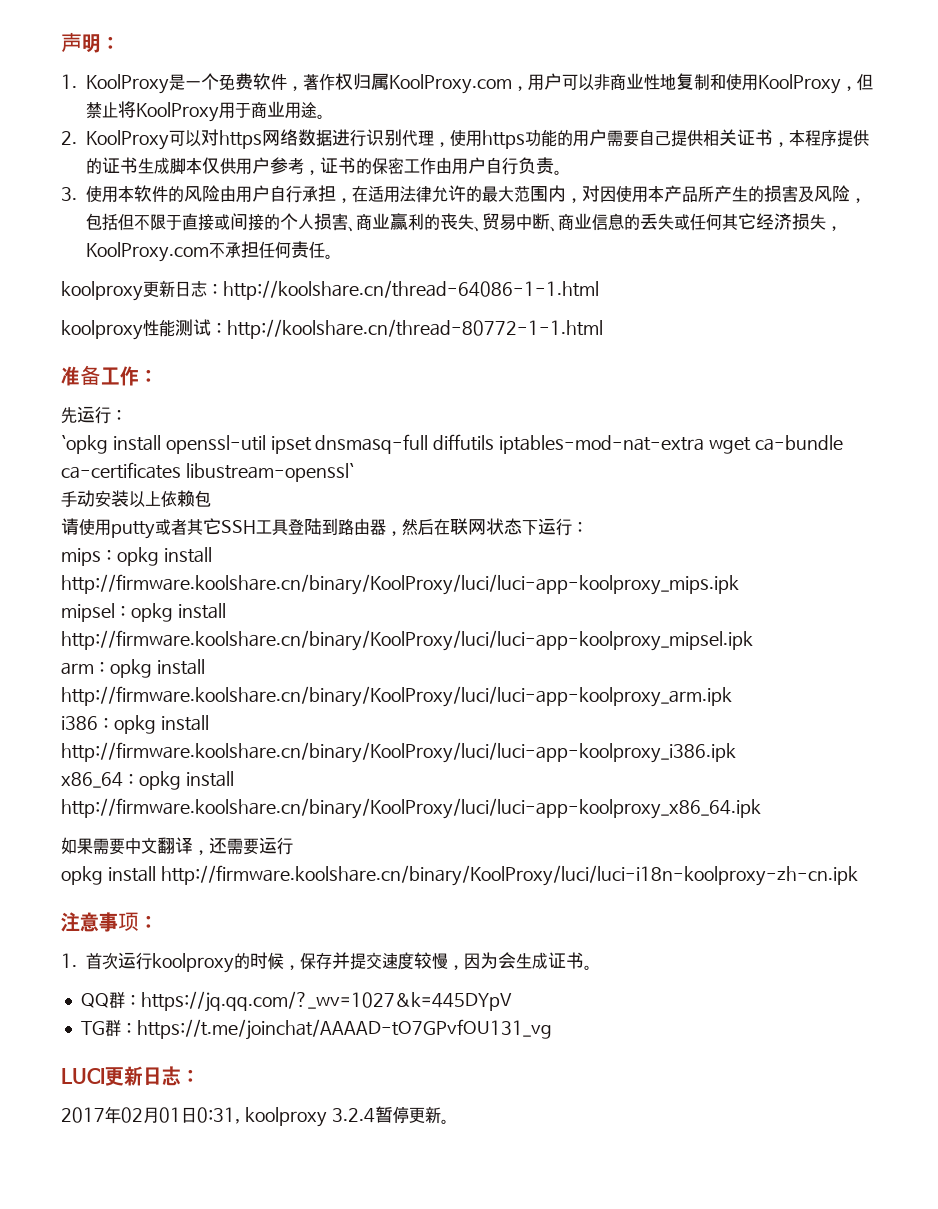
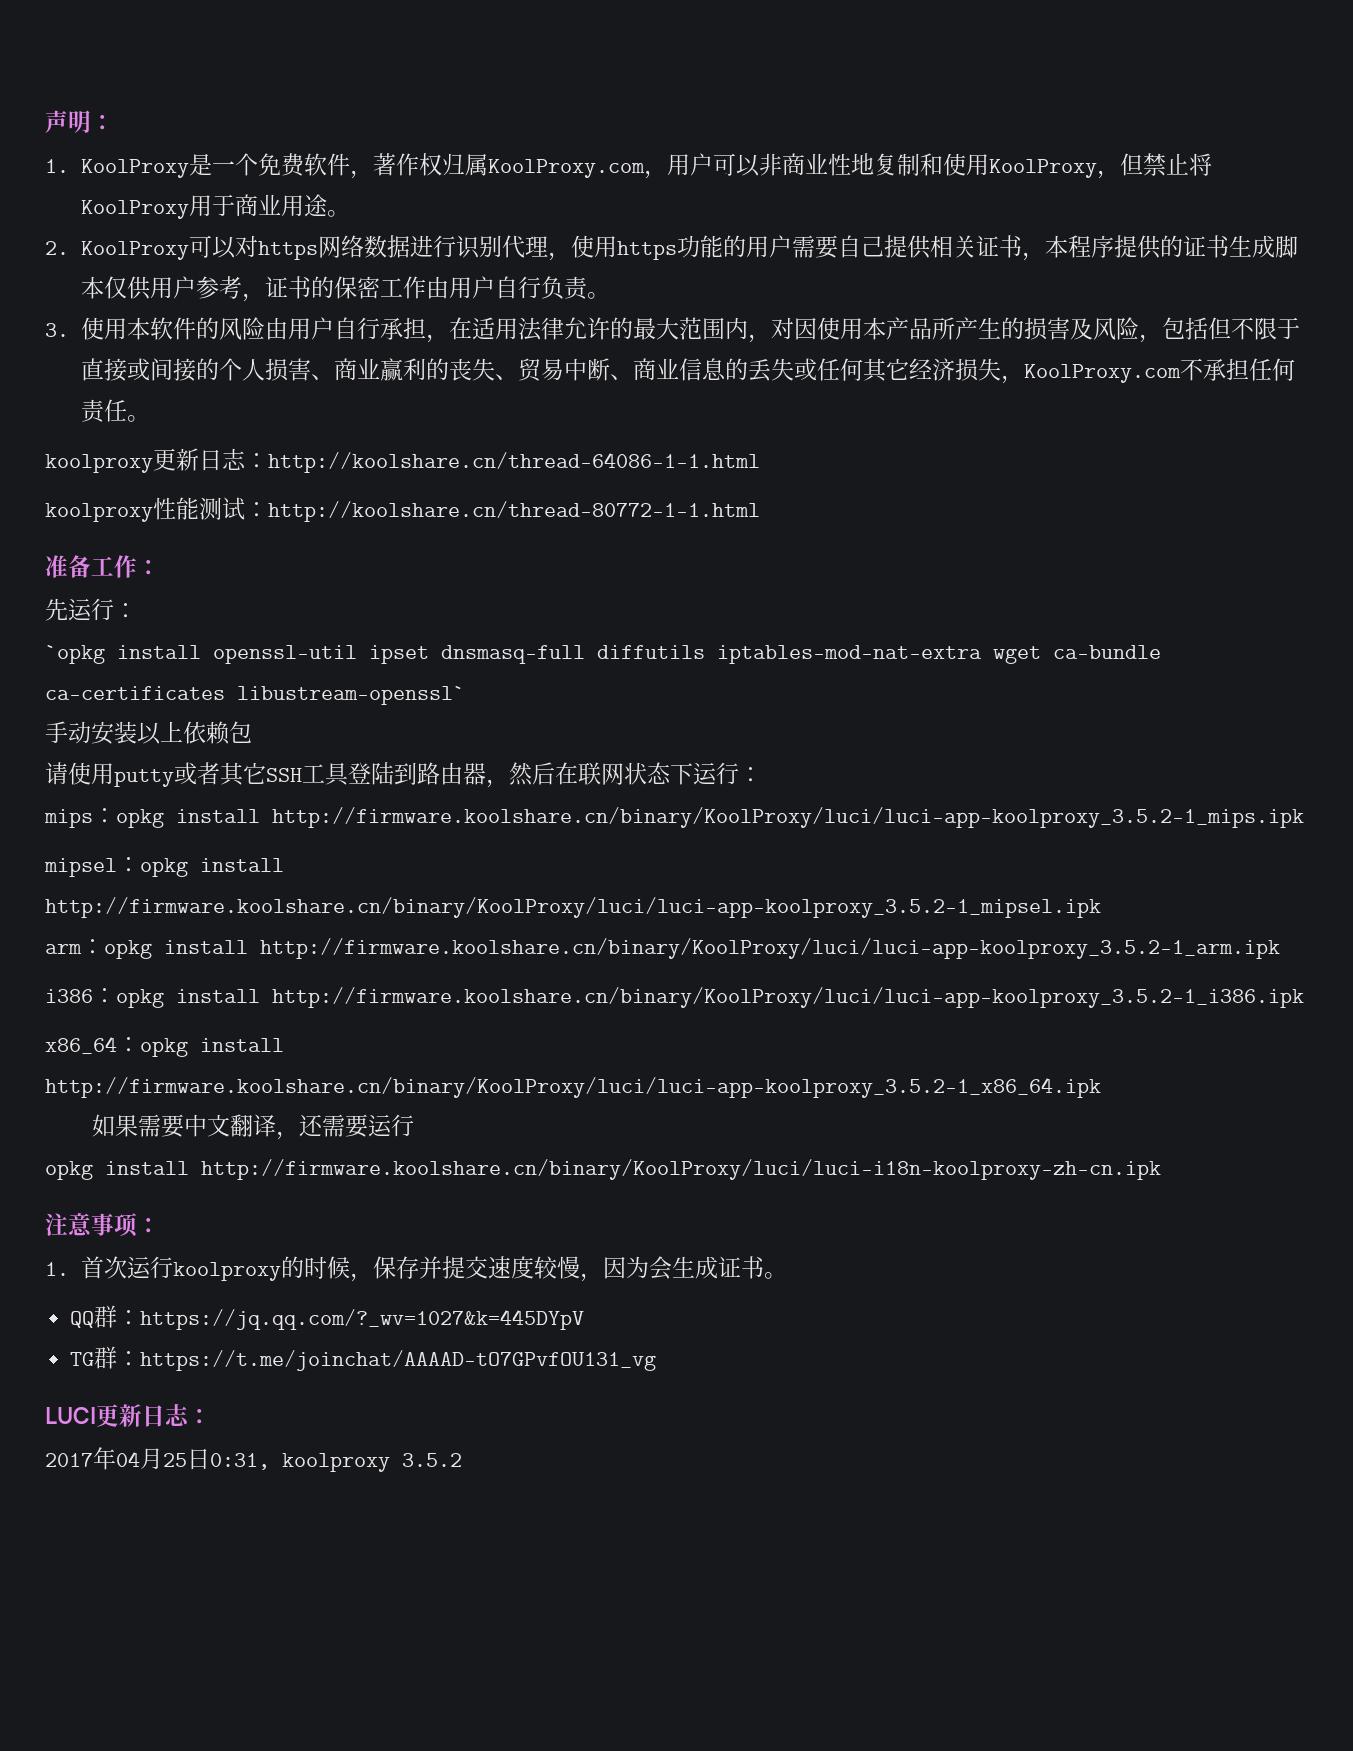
- mips：opkg install http://firmware.koolshare.cn/binary/KoolProxy/luci/luci-app-koolproxy_mips.ipk
+ mips：opkg install http://firmware.koolshare.cn/binary/KoolProxy/luci/luci-app-koolproxy_3.5.2-1_mips.ipk
- mipsel：opkg install http://firmware.koolshare.cn/binary/KoolProxy/luci/luci-app-koolproxy_mipsel.ipk
+ mipsel：opkg install http://firmware.koolshare.cn/binary/KoolProxy/luci/luci-app-koolproxy_3.5.2-1_mipsel.ipk
- arm：opkg install http://firmware.koolshare.cn/binary/KoolProxy/luci/luci-app-koolproxy_arm.ipk
+ arm：opkg install http://firmware.koolshare.cn/binary/KoolProxy/luci/luci-app-koolproxy_3.5.2-1_arm.ipk
- i386：opkg install http://firmware.koolshare.cn/binary/KoolProxy/luci/luci-app-koolproxy_i386.ipk
+ i386：opkg install http://firmware.koolshare.cn/binary/KoolProxy/luci/luci-app-koolproxy_3.5.2-1_i386.ipk
- x86_64：opkg install http://firmware.koolshare.cn/binary/KoolProxy/luci/luci-app-koolproxy_x86_64.ipk
+ x86_64：opkg install http://firmware.koolshare.cn/binary/KoolProxy/luci/luci-app-koolproxy_3.5.2-1_x86_64.ipk
- 2017年02月01日0:31, koolproxy 3.2.4暂停更新。
+ 2017年04月25日0:31, koolproxy 3.5.2

